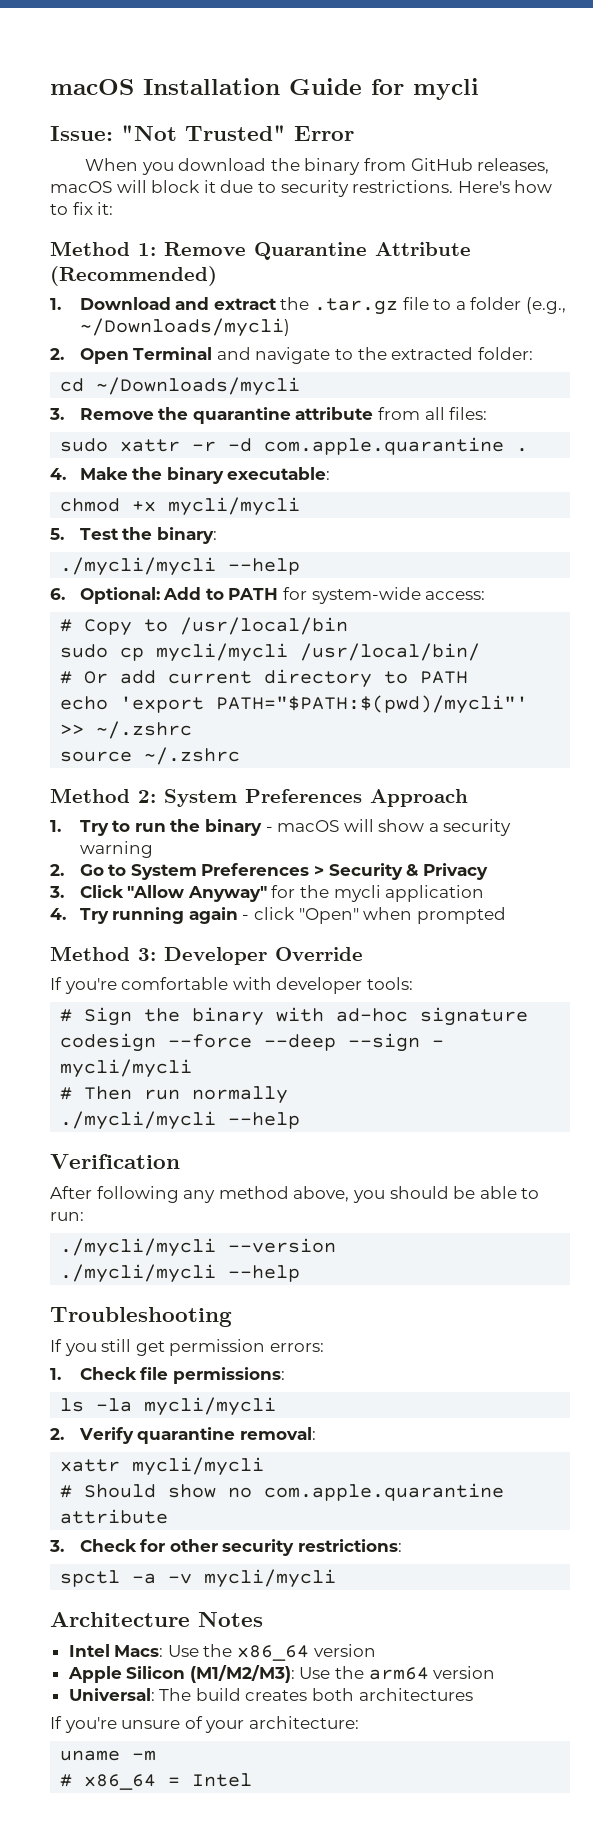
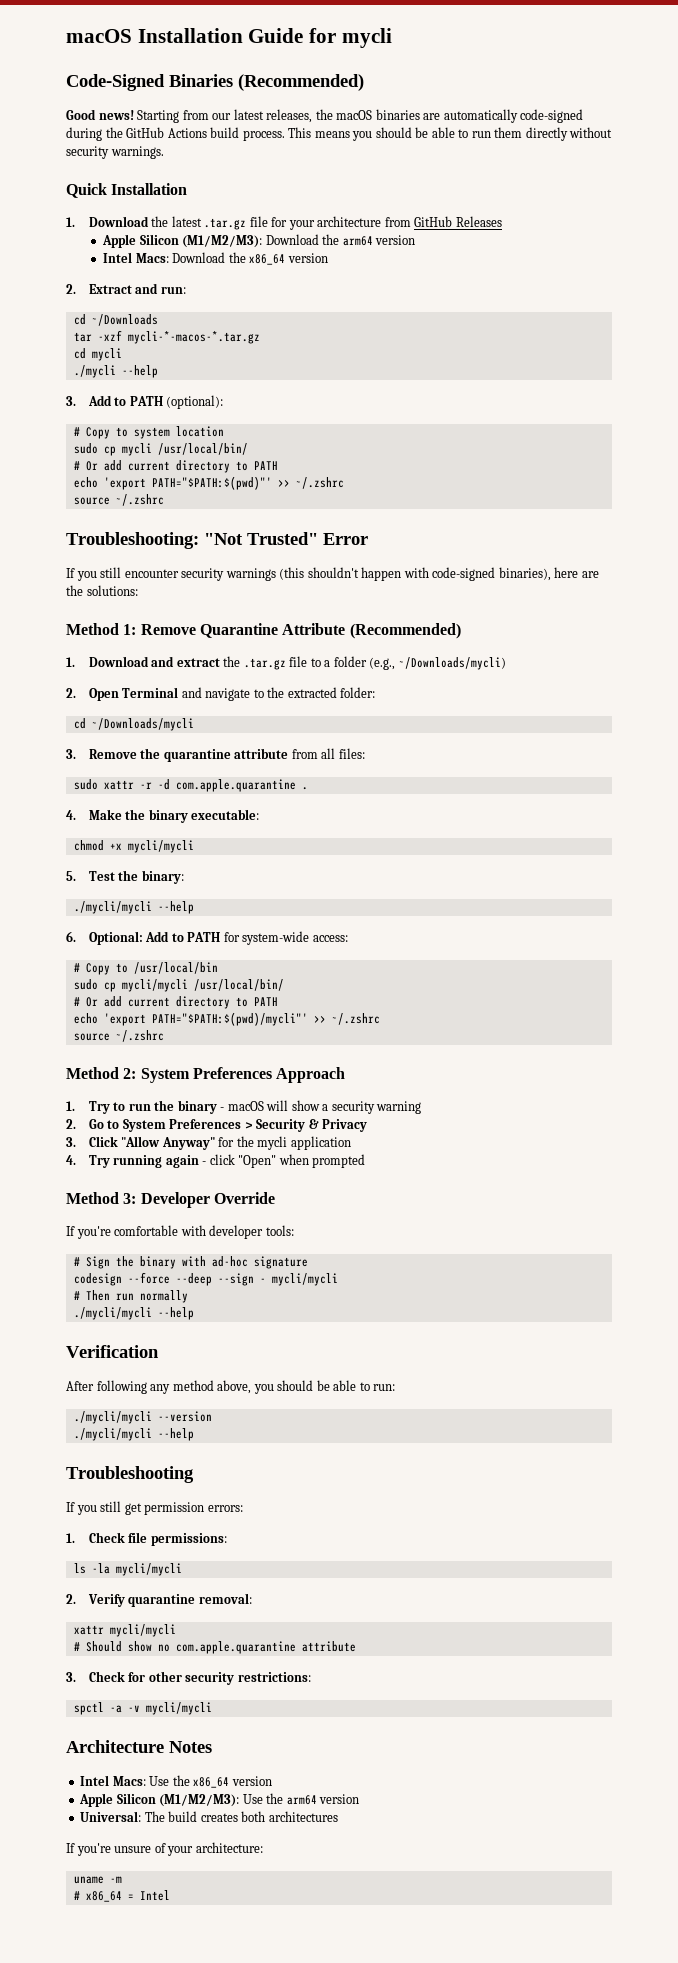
- Issue: "Not Trusted" Error
- When you download the binary from GitHub releases, macOS will block it due to security restrictions. Here's how to fix it:
+ Code-Signed Binaries (Recommended)
+ Good news! Starting from our latest releases, the macOS binaries are automatically code-signed during the GitHub Actions build process. This means you should be able to run them directly without security warnings.
+ Quick Installation
+ 1. Download the latest .tar.gz file for your architecture from GitHub Releases
+ Apple Silicon (M1/M2/M3): Download the arm64 version
+ Intel Macs: Download the x86_64 version
+ 2. Extract and run:
+ cd ~/Downloads
+ tar -xzf mycli-*-macos-*.tar.gz
+ cd mycli
+ ./mycli --help
+ 3. Add to PATH (optional):
+ # Copy to system location
+ sudo cp mycli /usr/local/bin/
+ # Or add current directory to PATH
+ echo 'export PATH="$PATH:$(pwd)"' >> ~/.zshrc
+ source ~/.zshrc
+ Troubleshooting: "Not Trusted" Error
+ If you still encounter security warnings (this shouldn't happen with code-signed binaries), here are the solutions:

